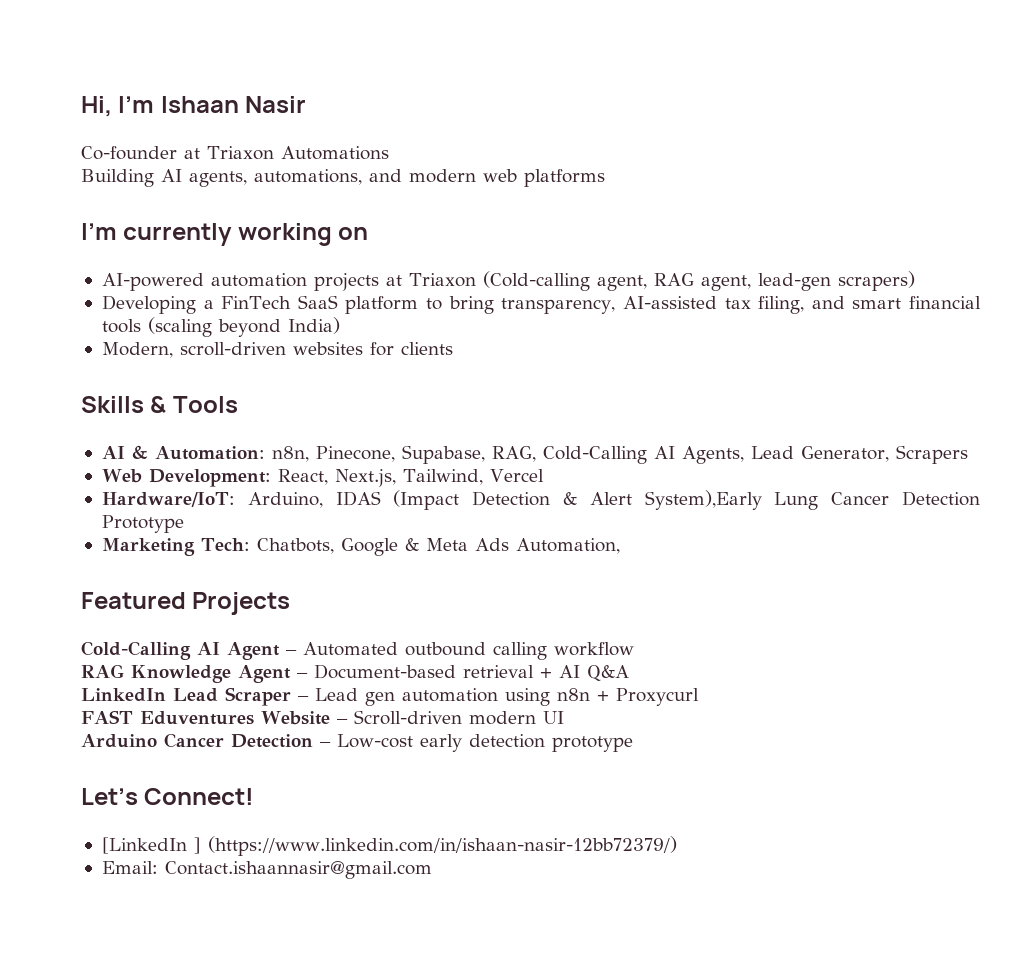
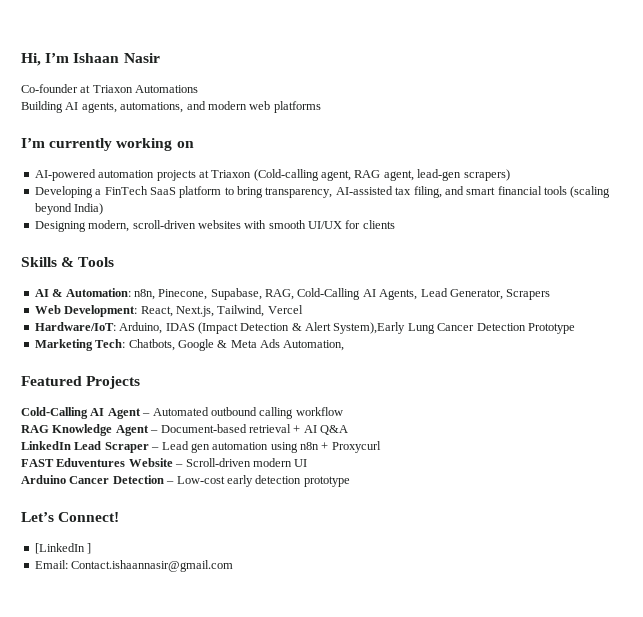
- Modern, scroll-driven websites for clients
+ Designing modern, scroll-driven websites with smooth UI/UX for clients
- [LinkedIn ] (https://www.linkedin.com/in/ishaan-nasir-12bb72379/)
+ [LinkedIn ]

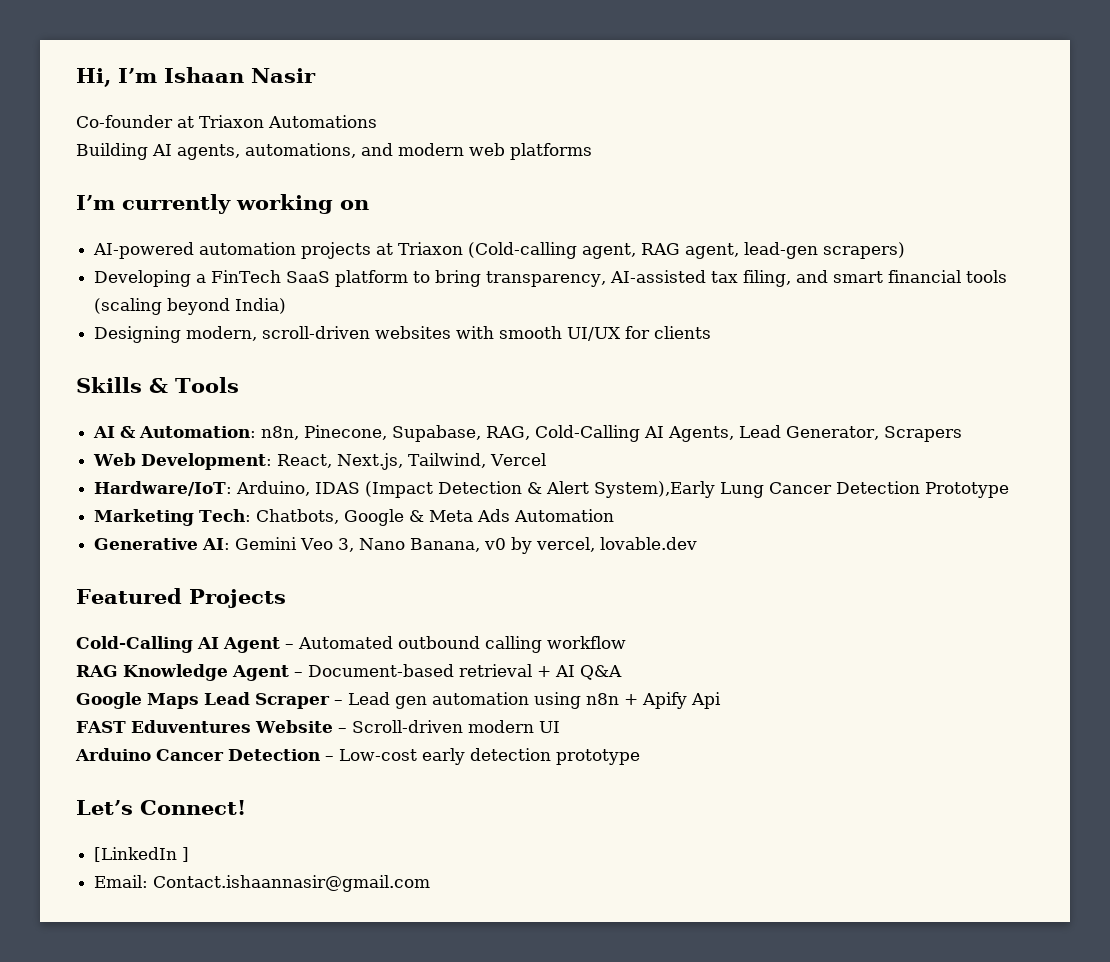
- Marketing Tech: Chatbots, Google & Meta Ads Automation,
+ Marketing Tech: Chatbots, Google & Meta Ads Automation
+ Generative AI: Gemini Veo 3, Nano Banana, v0 by vercel, lovable.dev
- LinkedIn Lead Scraper – Lead gen automation using n8n + Proxycurl
+ Google Maps Lead Scraper – Lead gen automation using n8n + Apify Api

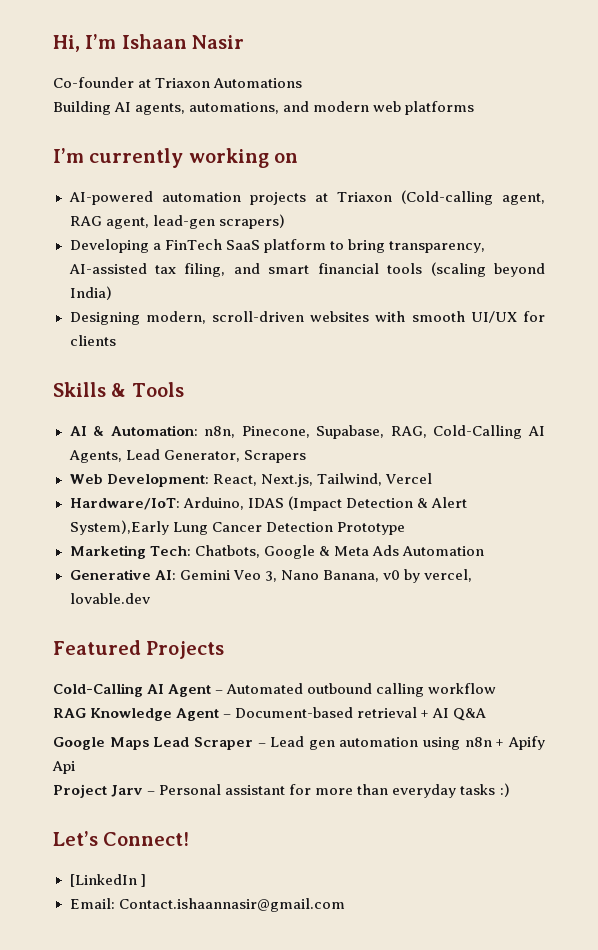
- FAST Eduventures Website – Scroll-driven modern UI
- Arduino Cancer Detection – Low-cost early detection prototype
+ Project Jarv – Personal assistant for more than everyday tasks :)

